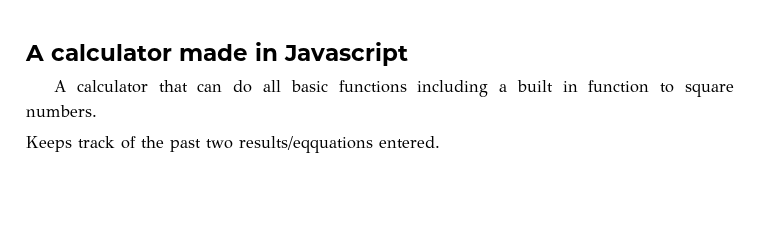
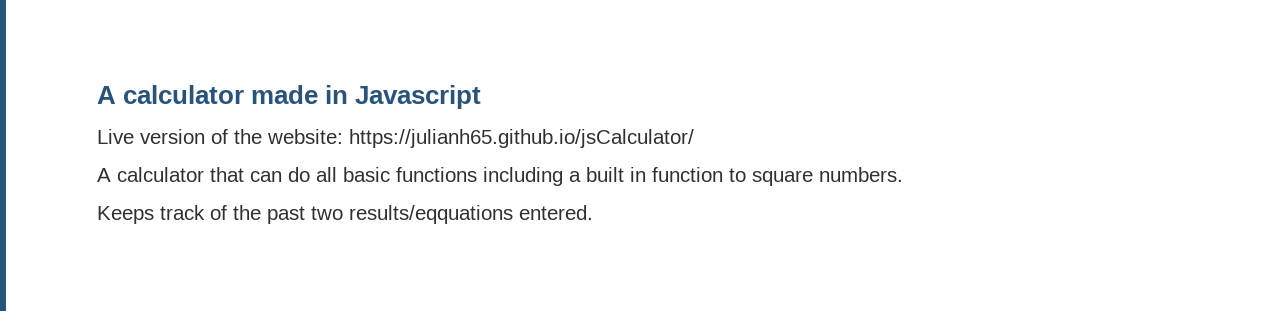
+ Live version of the website: https://julianh65.github.io/jsCalculator/

